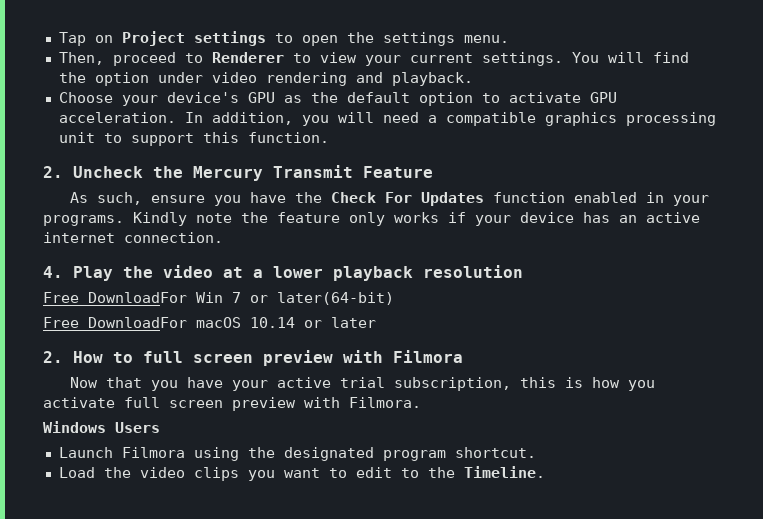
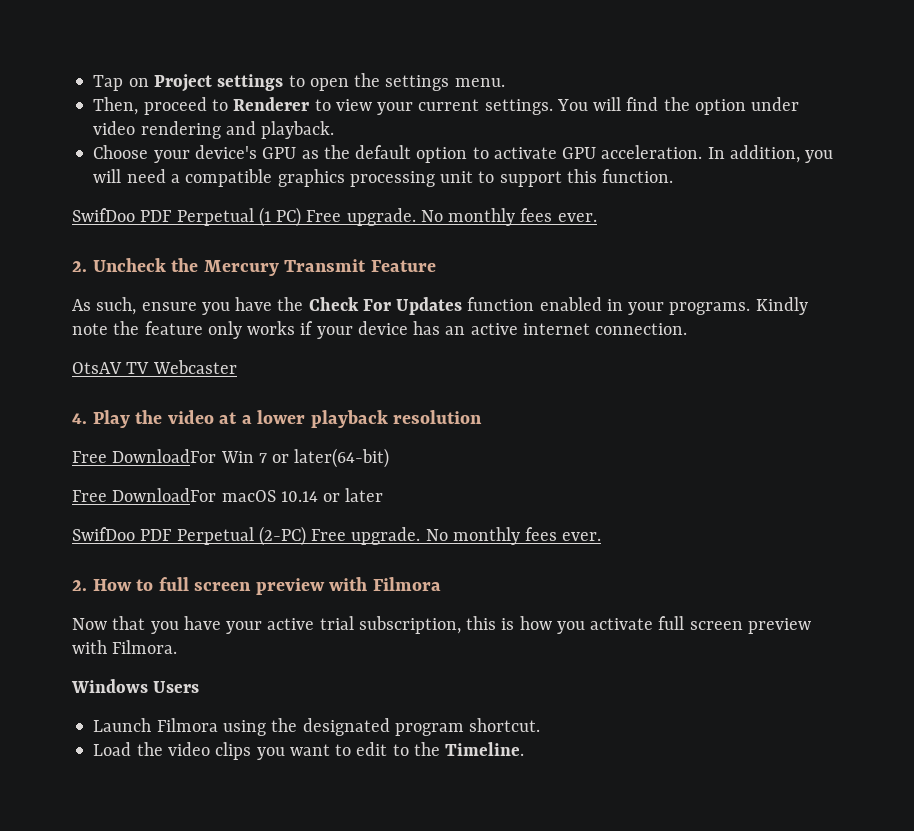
+ SwifDoo PDF Perpetual (1 PC) Free upgrade. No monthly fees ever.
+ OtsAV TV Webcaster
+ SwifDoo PDF Perpetual (2-PC) Free upgrade. No monthly fees ever.

